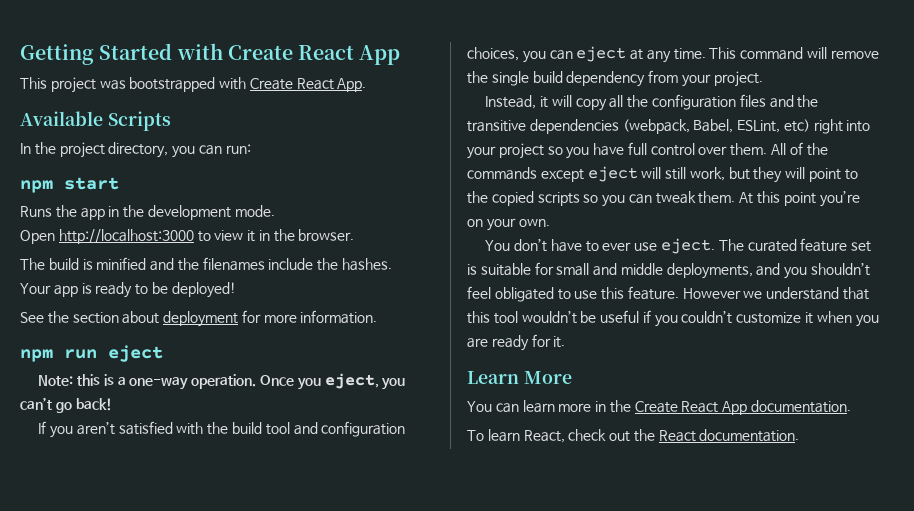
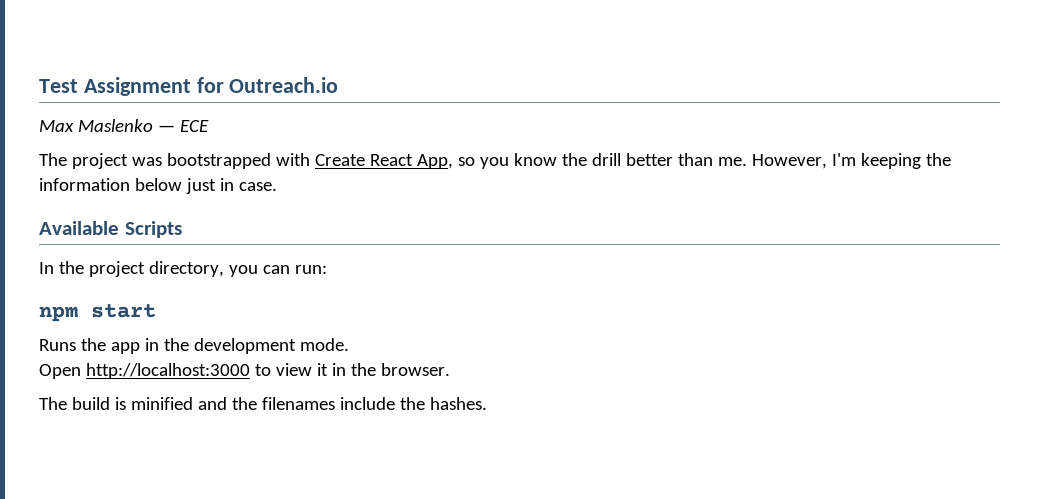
- Getting Started with Create React App
- This project was bootstrapped with Create React App.
+ Test Assignment for Outreach.io
+ Max Maslenko — ECE
+ The project was bootstrapped with Create React App, so you know the drill better than me. However, I'm keeping the information below just in case.
- Your app is ready to be deployed!
- See the section about deployment for more information.
- npm run eject
- Note: this is a one-way operation. Once you eject, you can’t go back!
- If you aren’t satisfied with the build tool and configuration choices, you can eject at any time. This command will remove the single build dependency from your project.
- Instead, it will copy all the configuration files and the transitive dependencies (webpack, Babel, ESLint, etc) right into your project so you have full control over them. All of the commands except eject will still work, but they will point to the copied scripts so you can tweak them. At this point you’re on your own.
- You don’t have to ever use eject. The curated feature set is suitable for small and middle deployments, and you shouldn’t feel obligated to use this feature. However we understand that this tool wouldn’t be useful if you couldn’t customize it when you are ready for it.
- Learn More
- You can learn more in the Create React App documentation.
- To learn React, check out the React documentation.

